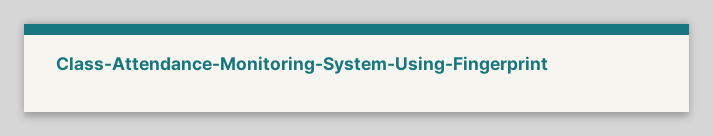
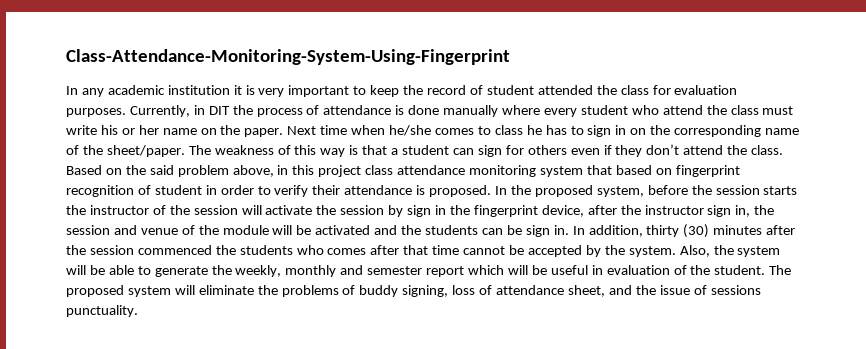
+ In any academic institution it is very important to keep the record of student attended the class for evaluation purposes. Currently, in DIT the process of attendance is done manually where every student who attend the class must write his or her name on the paper. Next time when he/she comes to class he has to sign in on the corresponding name of the sheet/paper. The weakness of this way is that a student can sign for others even if they don’t attend the class. Based on the said problem above, in this project class attendance monitoring system that based on fingerprint recognition of student in order to verify their attendance is proposed. In the proposed system, before the session starts the instructor of the session will activate the session by sign in the fingerprint device, after the instructor sign in, the session and venue of the module will be activated and the students can be sign in. In addition, thirty (30) minutes after the session commenced the students who comes after that time cannot be accepted by the system. Also, the system will be able to generate the weekly, monthly and semester report which will be useful in evaluation of the student. The proposed system will eliminate the problems of buddy signing, loss of attendance sheet, and the issue of sessions punctuality.

